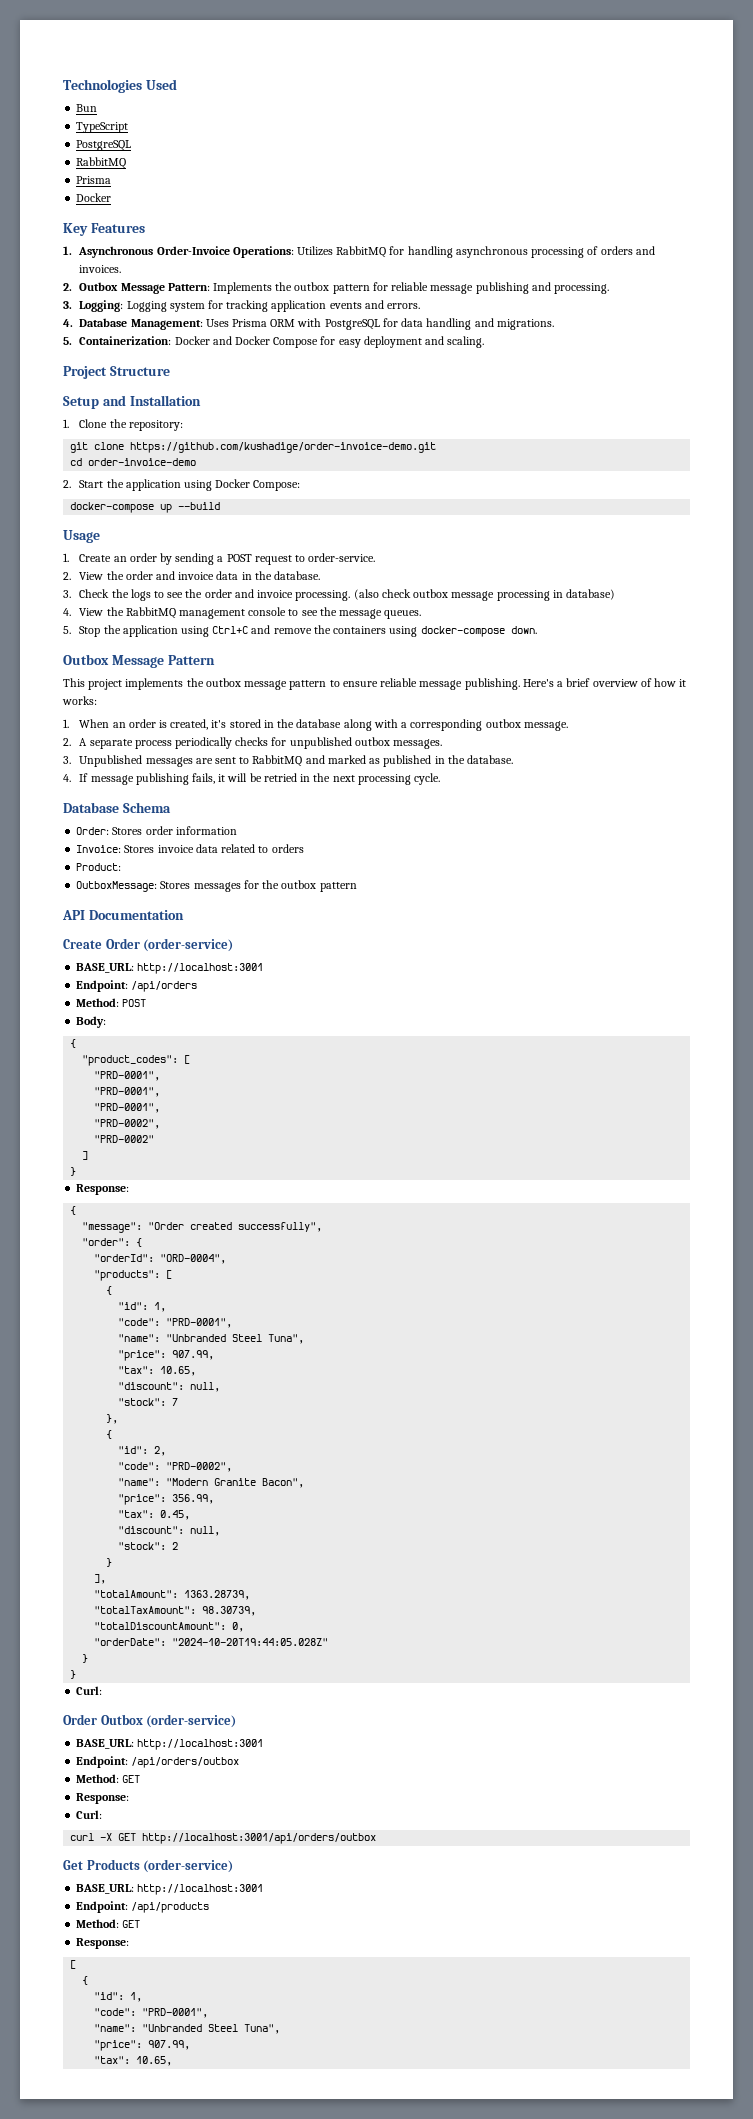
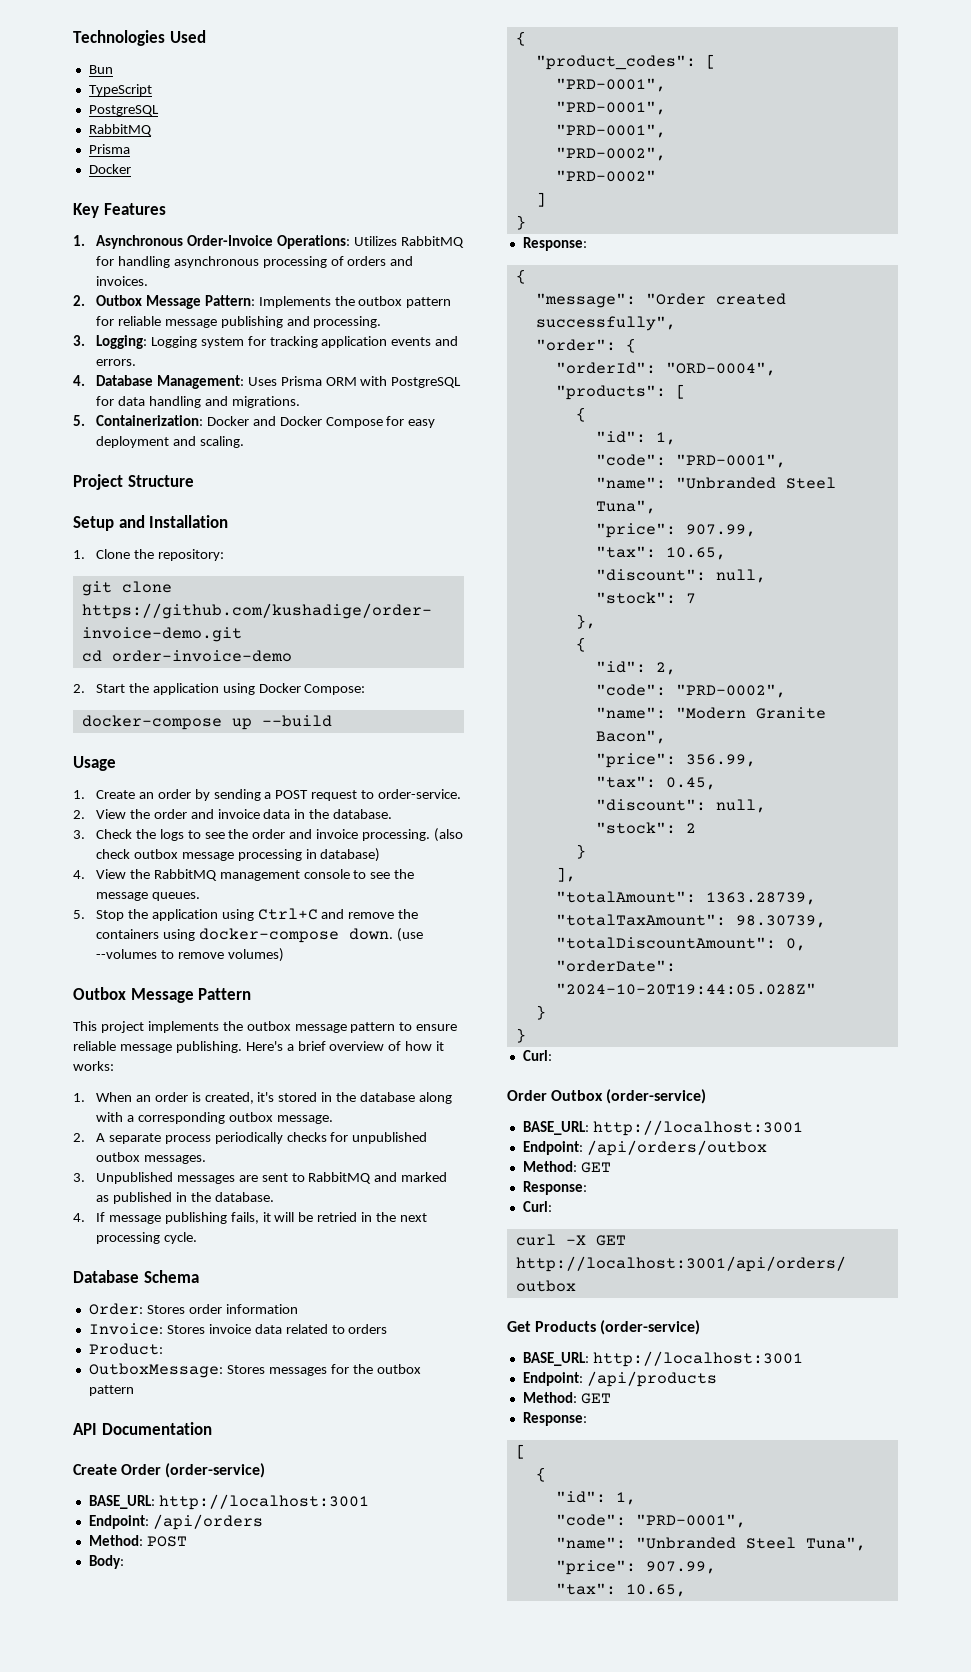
+ (use --volumes to remove volumes)

